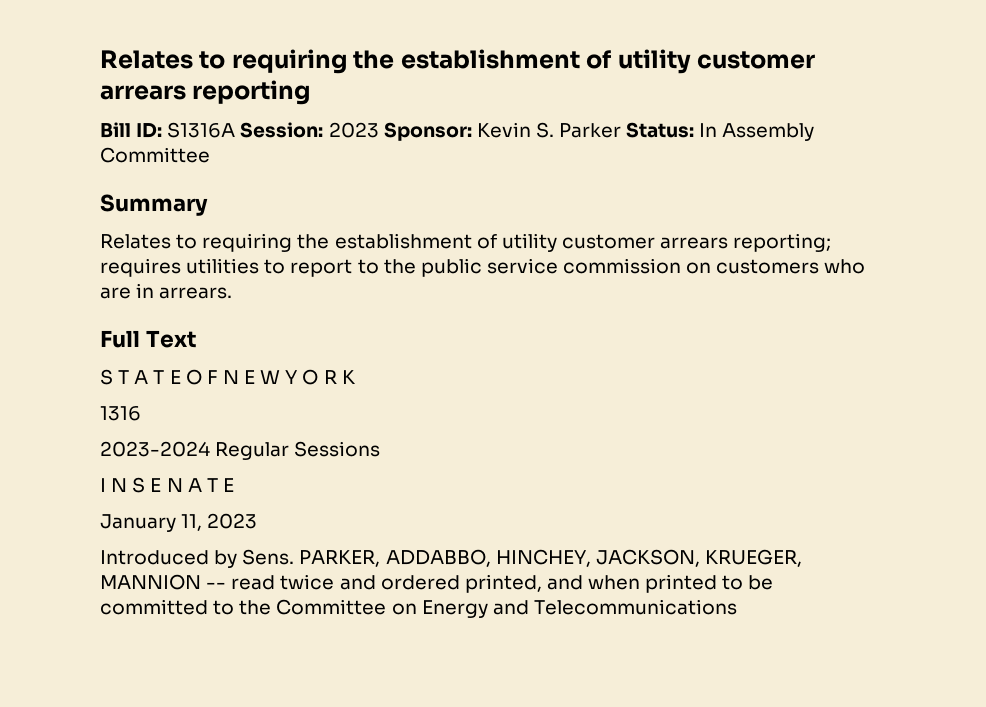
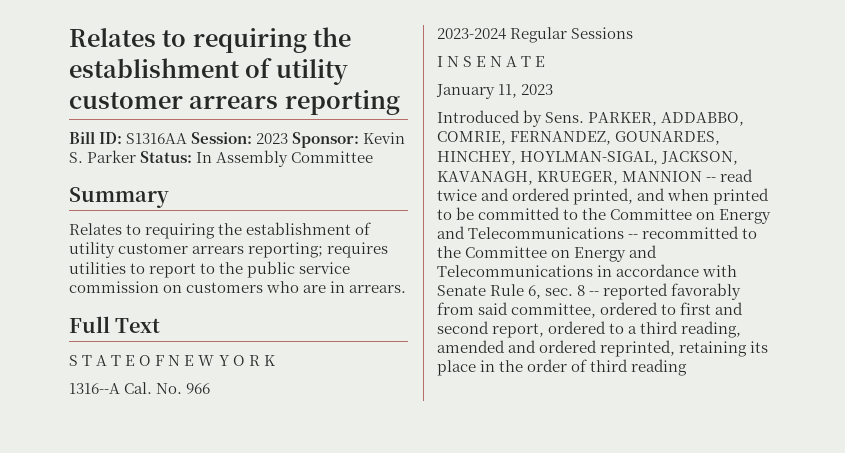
- Bill ID: S1316A Session: 2023 Sponsor: Kevin S. Parker Status: In Assembly Committee
+ Bill ID: S1316AA Session: 2023 Sponsor: Kevin S. Parker Status: In Assembly Committee
- 1316
+ 1316--A Cal. No. 966
- PARKER, ADDABBO, HINCHEY, JACKSON, KRUEGER, MANNION -- read twice and ordered printed, and when printed to be committed to the Committee on Energy and Telecommunications
+ PARKER, ADDABBO, COMRIE, FERNANDEZ, GOUNARDES, HINCHEY, HOYLMAN-SIGAL, JACKSON, KAVANAGH, KRUEGER, MANNION -- read twice and ordered printed, and when printed to be committed to the Committee on Energy and Telecommunications -- recommitted to the Committee on Energy and Telecommunications in accordance with Senate Rule 6, sec. 8 -- reported favorably from said committee, ordered to first and second report, ordered to a third reading, amended and ordered reprinted, retaining its place in the order of third reading

